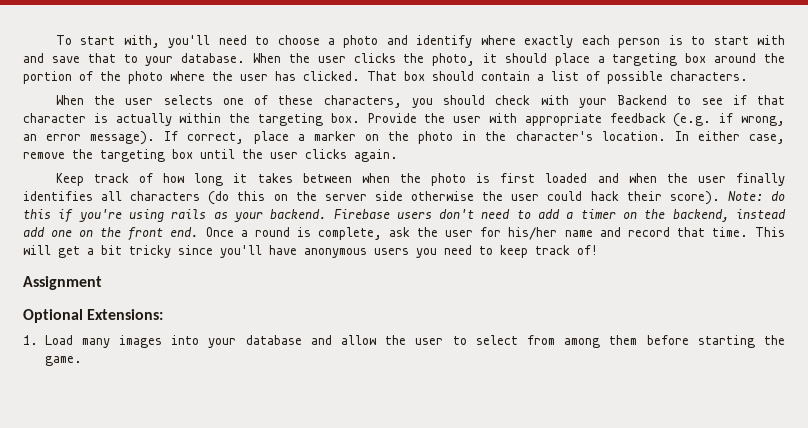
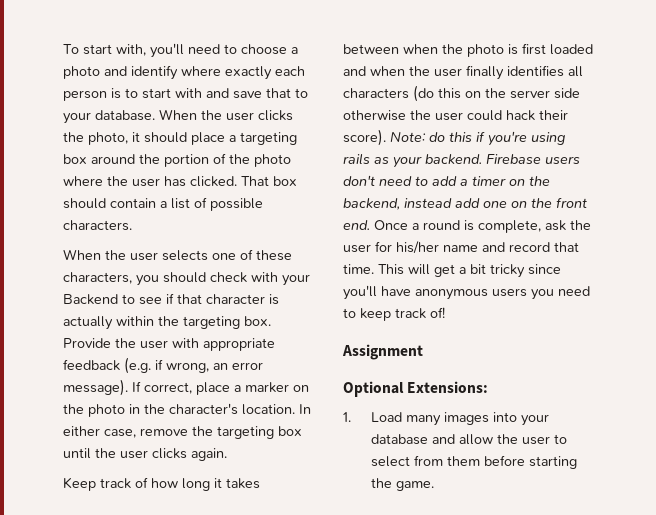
- 1. Load many images into your database and allow the user to select from among them before starting the game.
+ 1. Load many images into your database and allow the user to select from them before starting the game.

